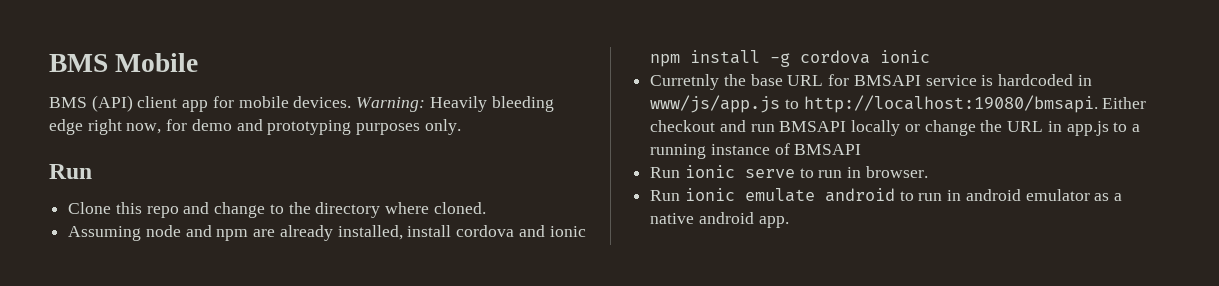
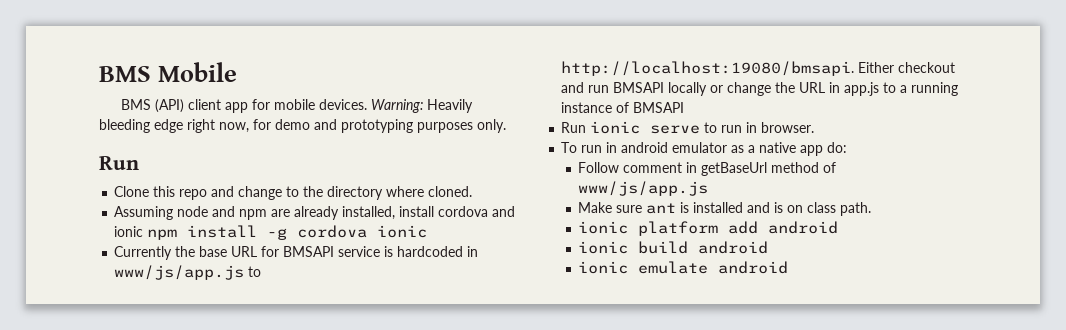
- Curretnly the base URL for BMSAPI service is hardcoded in www/js/app.js to http://localhost:19080/bmsapi.
+ Currently the base URL for BMSAPI service is hardcoded in www/js/app.js to http://localhost:19080/bmsapi.
- Run ionic emulate android to run in android emulator as a native android app.
+ To run in android emulator as a native app do:
+ Follow comment in getBaseUrl method of www/js/app.js
+ Make sure ant is installed and is on class path.
+ ionic platform add android
+ ionic build android
+ ionic emulate android

